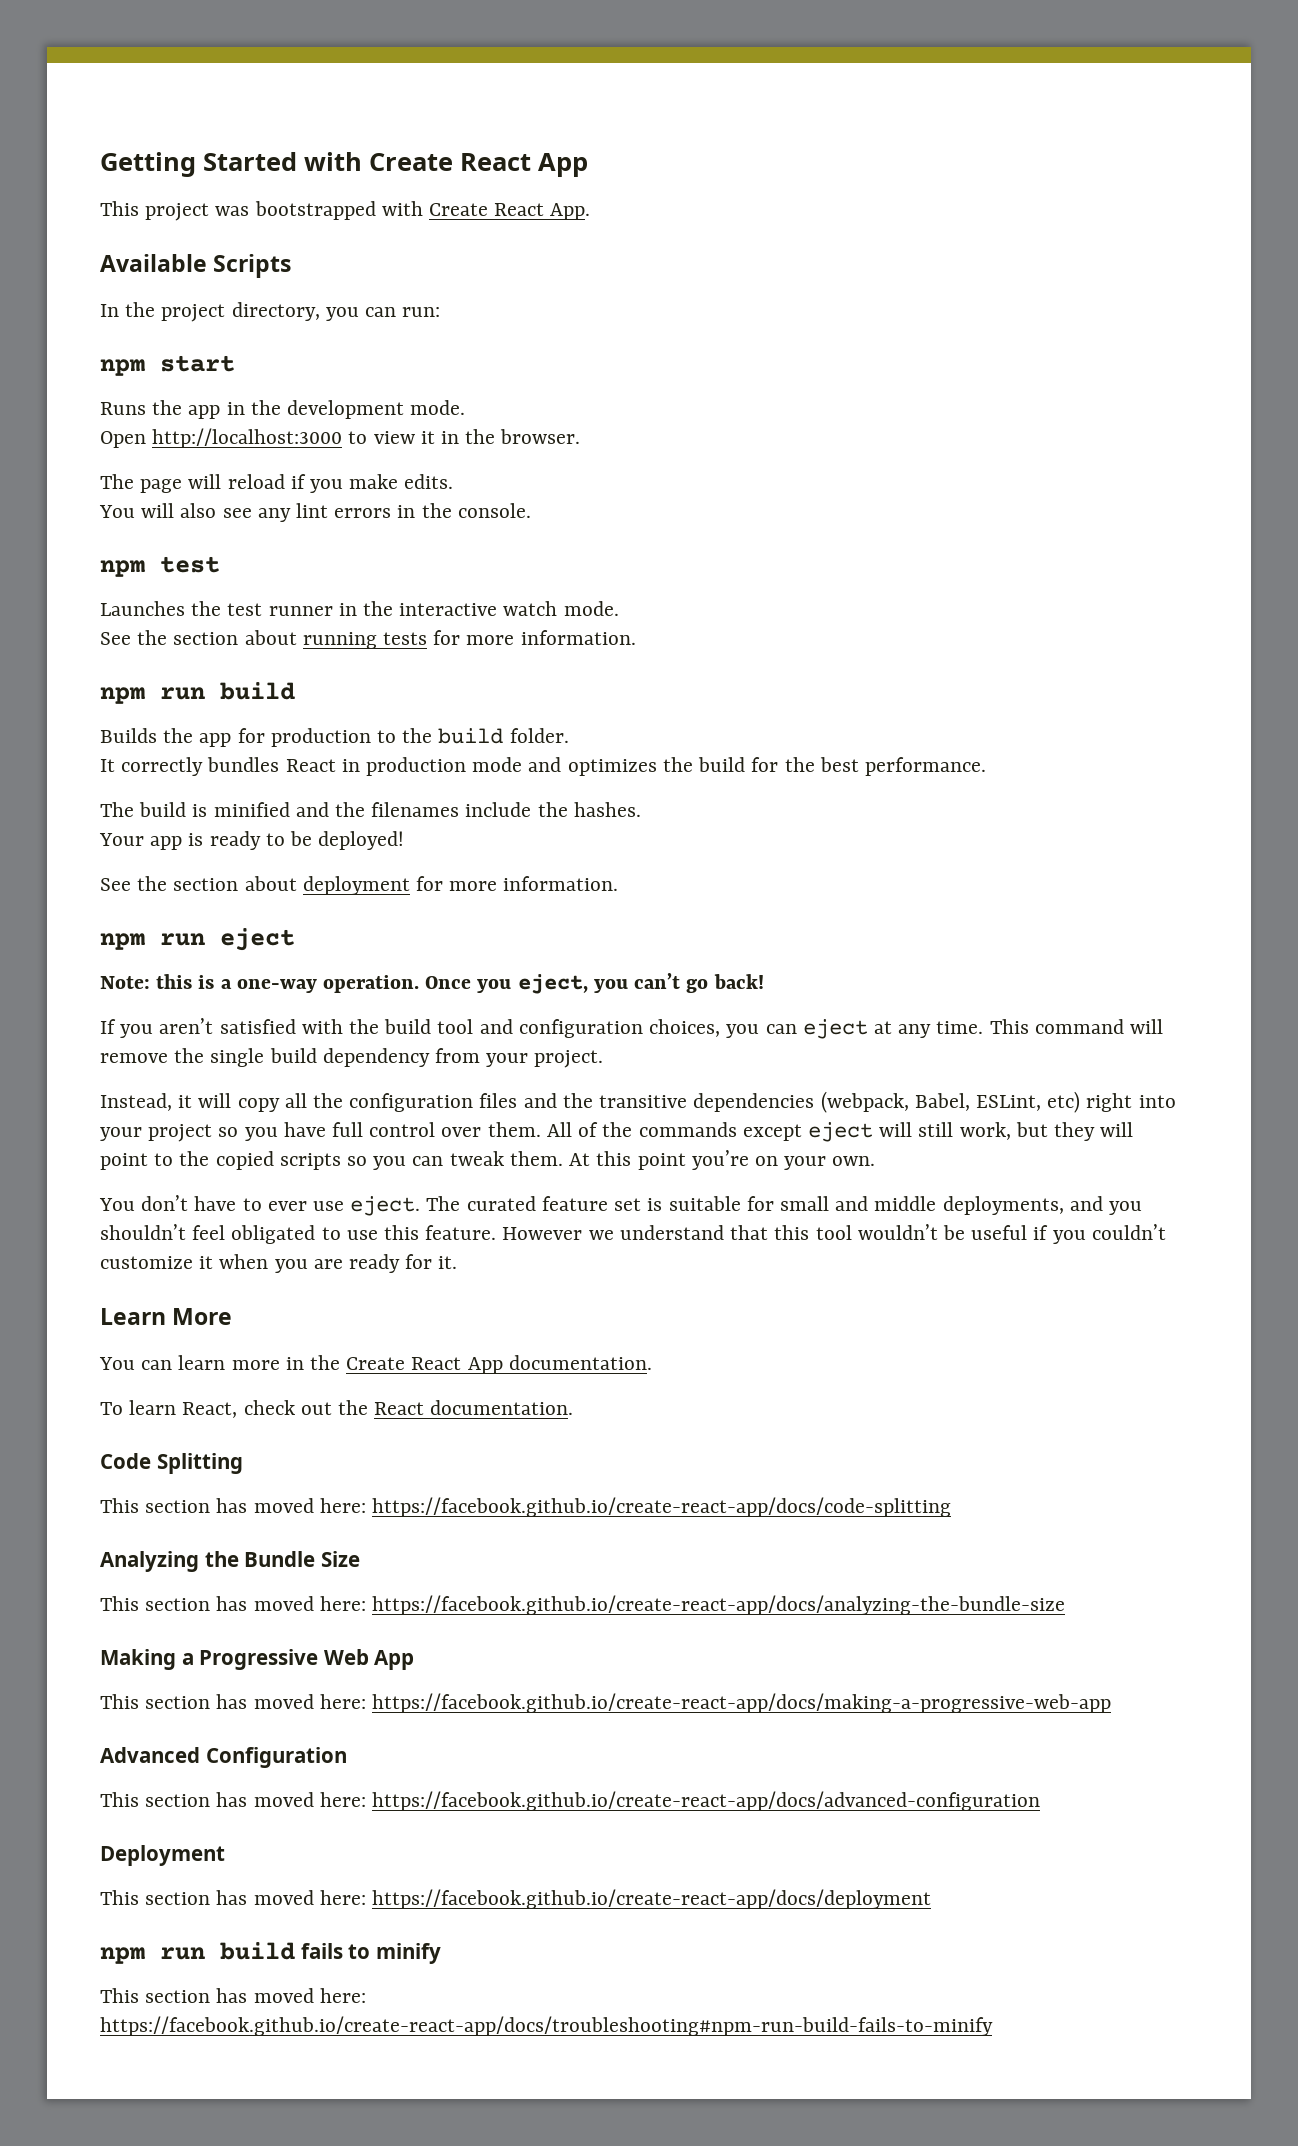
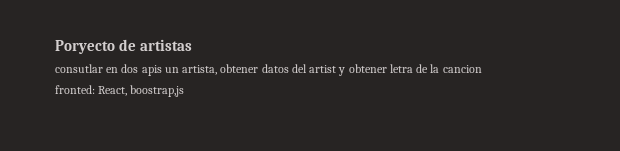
- Getting Started with Create React App
- This project was bootstrapped with Create React App.
- Available Scripts
- In the project directory, you can run:
- npm start
- Runs the app in the development mode.
- Open http://localhost:3000 to view it in the browser.
- The page will reload if you make edits.
- You will also see any lint errors in the console.
- npm test
- Launches the test runner in the interactive watch mode.
- See the section about running tests for more information.
- npm run build
- Builds the app for production to the build folder.
- It correctly bundles React in production mode and optimizes the build for the best performance.
- The build is minified and the filenames include the hashes.
- Your app is ready to be deployed!
- See the section about deployment for more information.
- npm run eject
- Note: this is a one-way operation. Once you eject, you can’t go back!
- If you aren’t satisfied with the build tool and configuration choices, you can eject at any time. This command will remove the single build dependency from your project.
- Instead, it will copy all the configuration files and the transitive dependencies (webpack, Babel, ESLint, etc) right into your project so you have full control over them. All of the commands except eject will still work, but they will point to the copied scripts so you can tweak them. At this point you’re on your own.
- You don’t have to ever use eject. The curated feature set is suitable for small and middle deployments, and you shouldn’t feel obligated to use this feature. However we understand that this tool wouldn’t be useful if you couldn’t customize it when you are ready for it.
- Learn More
- You can learn more in the Create React App documentation.
- To learn React, check out the React documentation.
- Code Splitting
- This section has moved here: https://facebook.github.io/create-react-app/docs/code-splitting
- Analyzing the Bundle Size
- This section has moved here: https://facebook.github.io/create-react-app/docs/analyzing-the-bundle-size
- Making a Progressive Web App
- This section has moved here: https://facebook.github.io/create-react-app/docs/making-a-progressive-web-app
- Advanced Configuration
- This section has moved here: https://facebook.github.io/create-react-app/docs/advanced-configuration
- Deployment
- This section has moved here: https://facebook.github.io/create-react-app/docs/deployment
- npm run build fails to minify
- This section has moved here: https://facebook.github.io/create-react-app/docs/troubleshooting#npm-run-build-fails-to-minify
+ Poryecto de artistas
+ consutlar en dos apis un artista, obtener datos del artist y obtener letra de la cancion
+ fronted: React, boostrap,js

